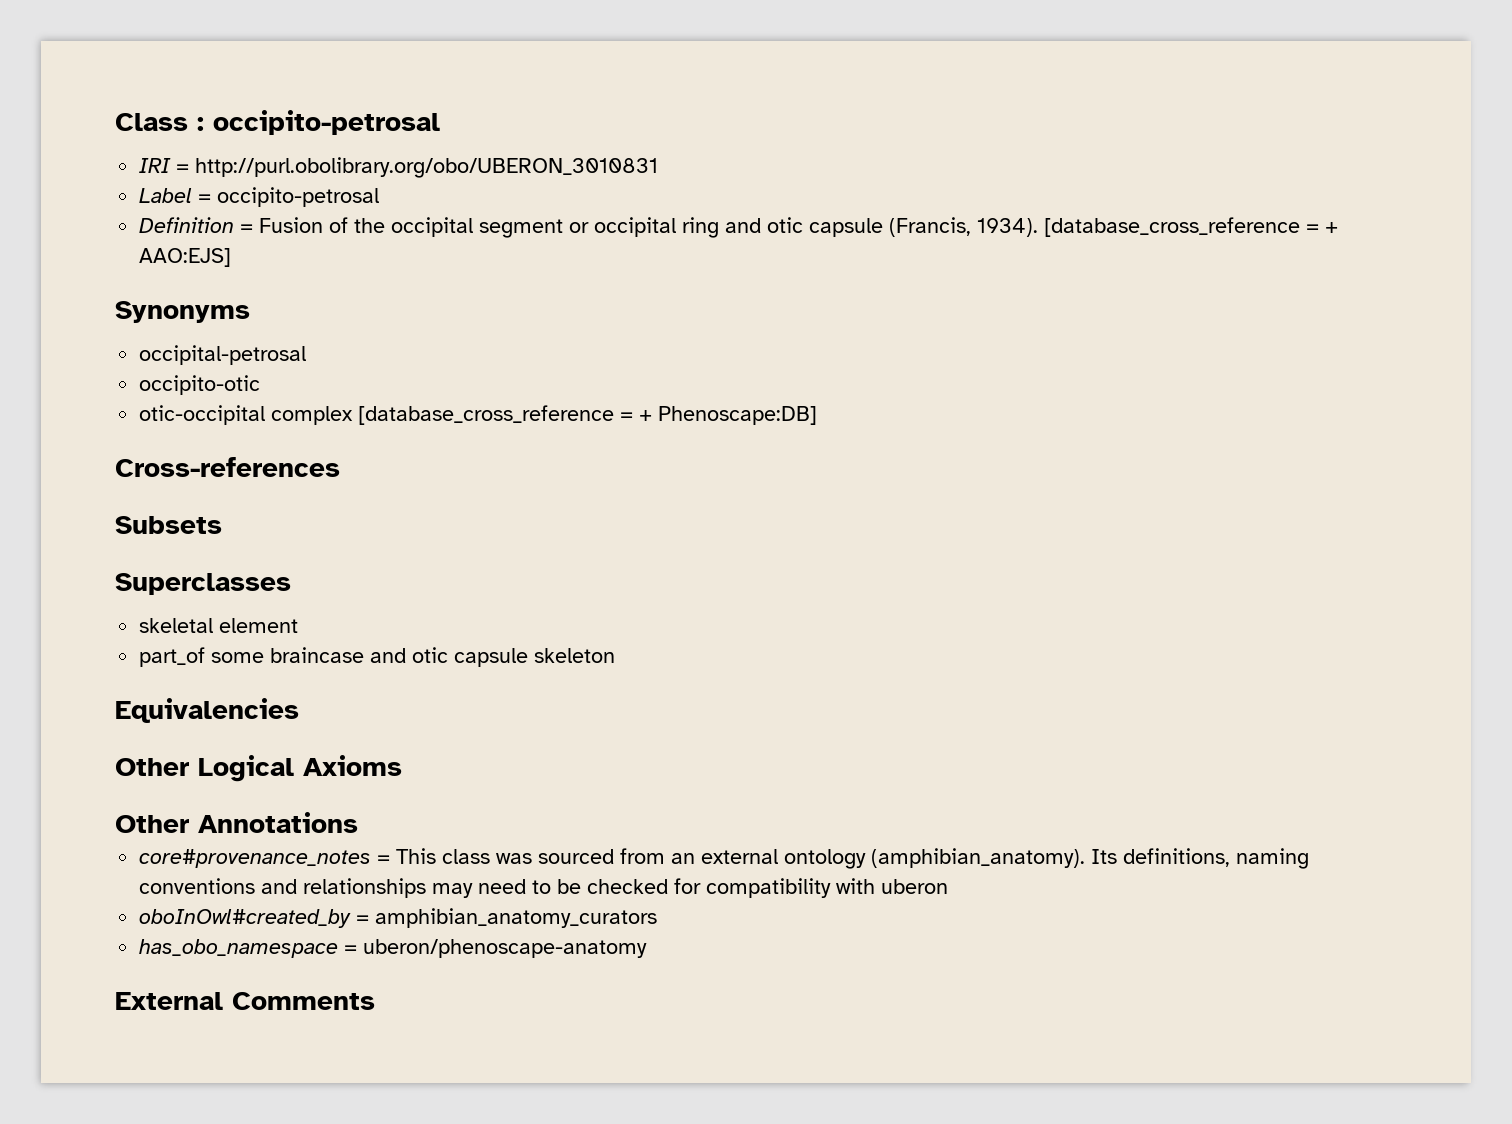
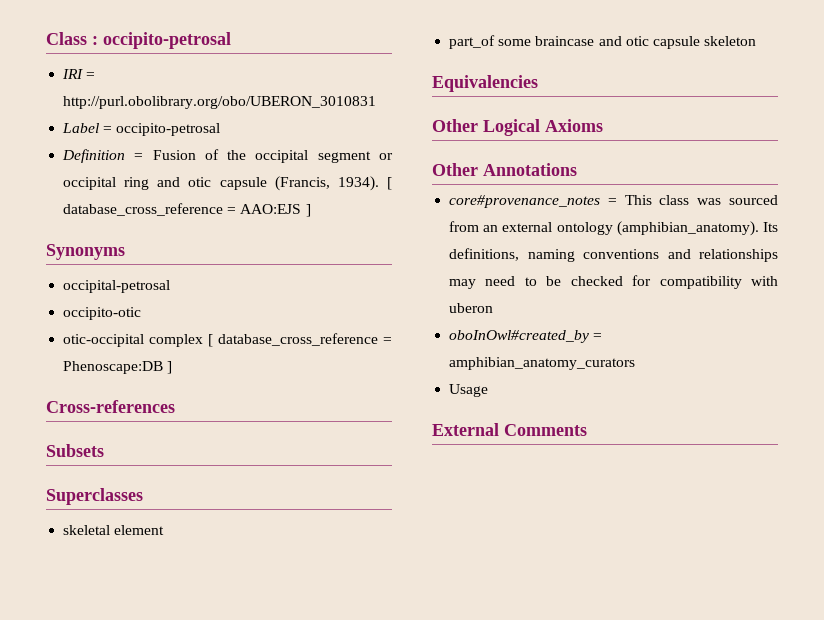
- [database_cross_reference = + AAO:EJS]
+ [ database_cross_reference = AAO:EJS ]
- otic-occipital complex [database_cross_reference = + Phenoscape:DB]
+ otic-occipital complex [ database_cross_reference = Phenoscape:DB ]
- has_obo_namespace = uberon/phenoscape-anatomy
+ Usage

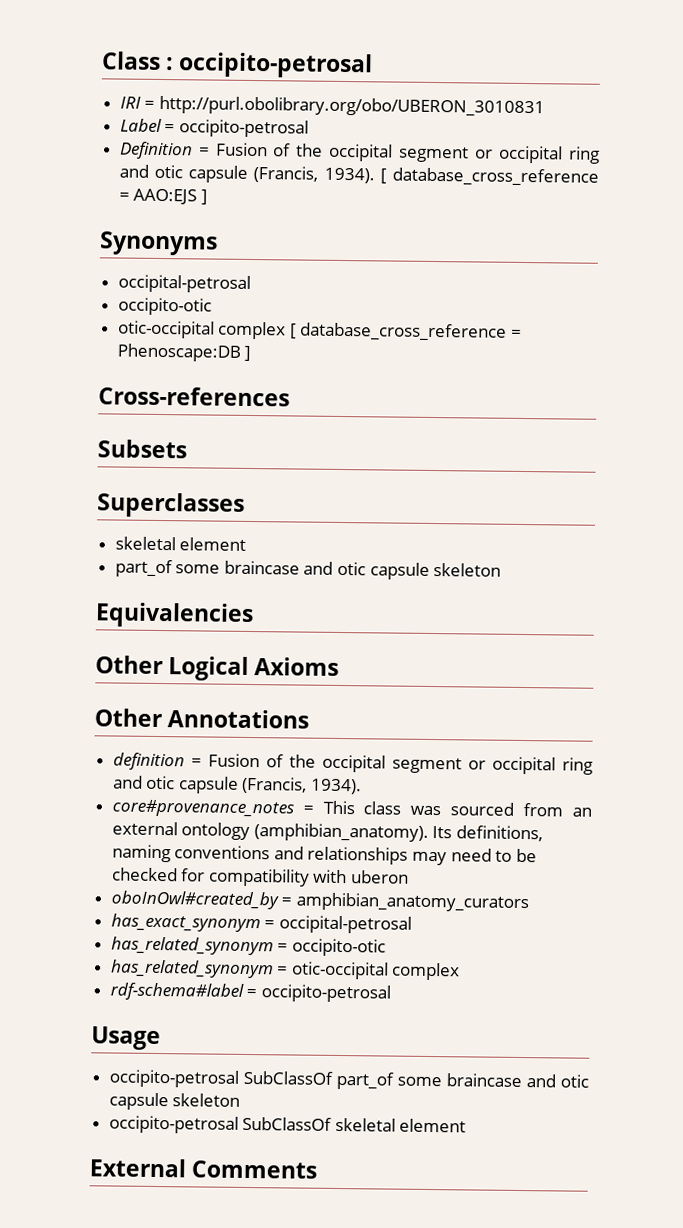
+ definition = Fusion of the occipital segment or occipital ring and otic capsule (Francis, 1934).
+ has_exact_synonym = occipital-petrosal
+ has_related_synonym = occipito-otic
+ has_related_synonym = otic-occipital complex
+ rdf-schema#label = occipito-petrosal
  Usage
+ occipito-petrosal SubClassOf part_of some braincase and otic capsule skeleton
+ occipito-petrosal SubClassOf skeletal element

